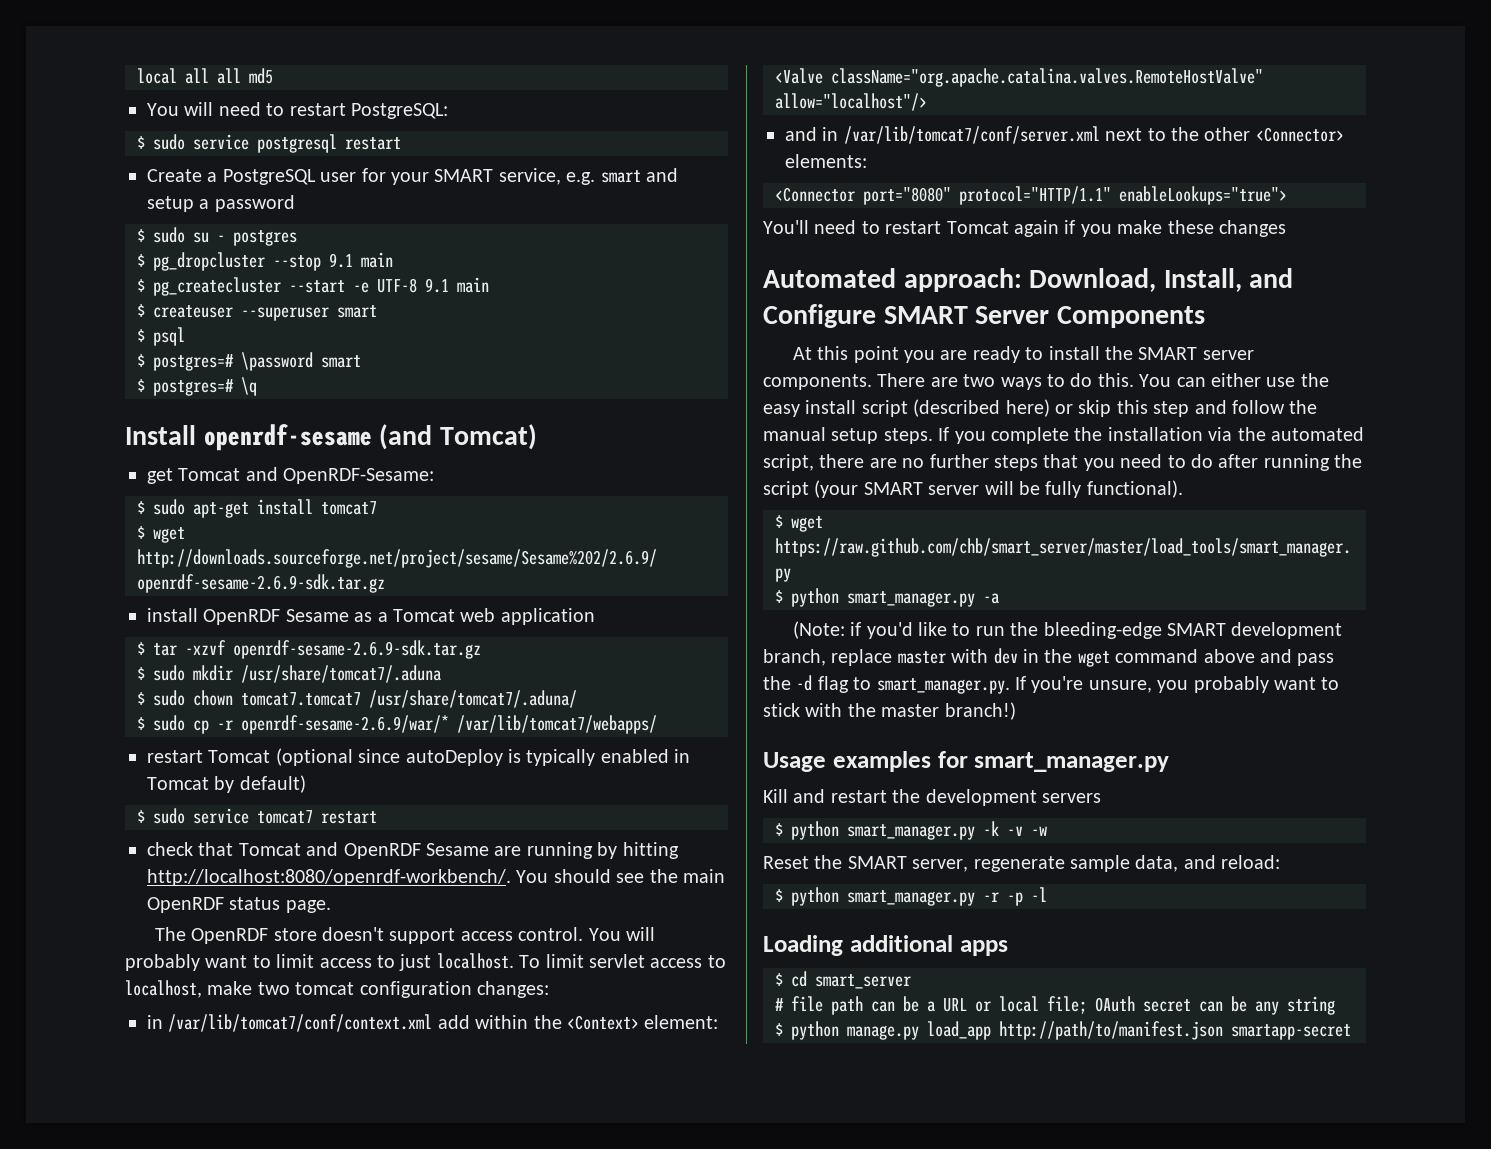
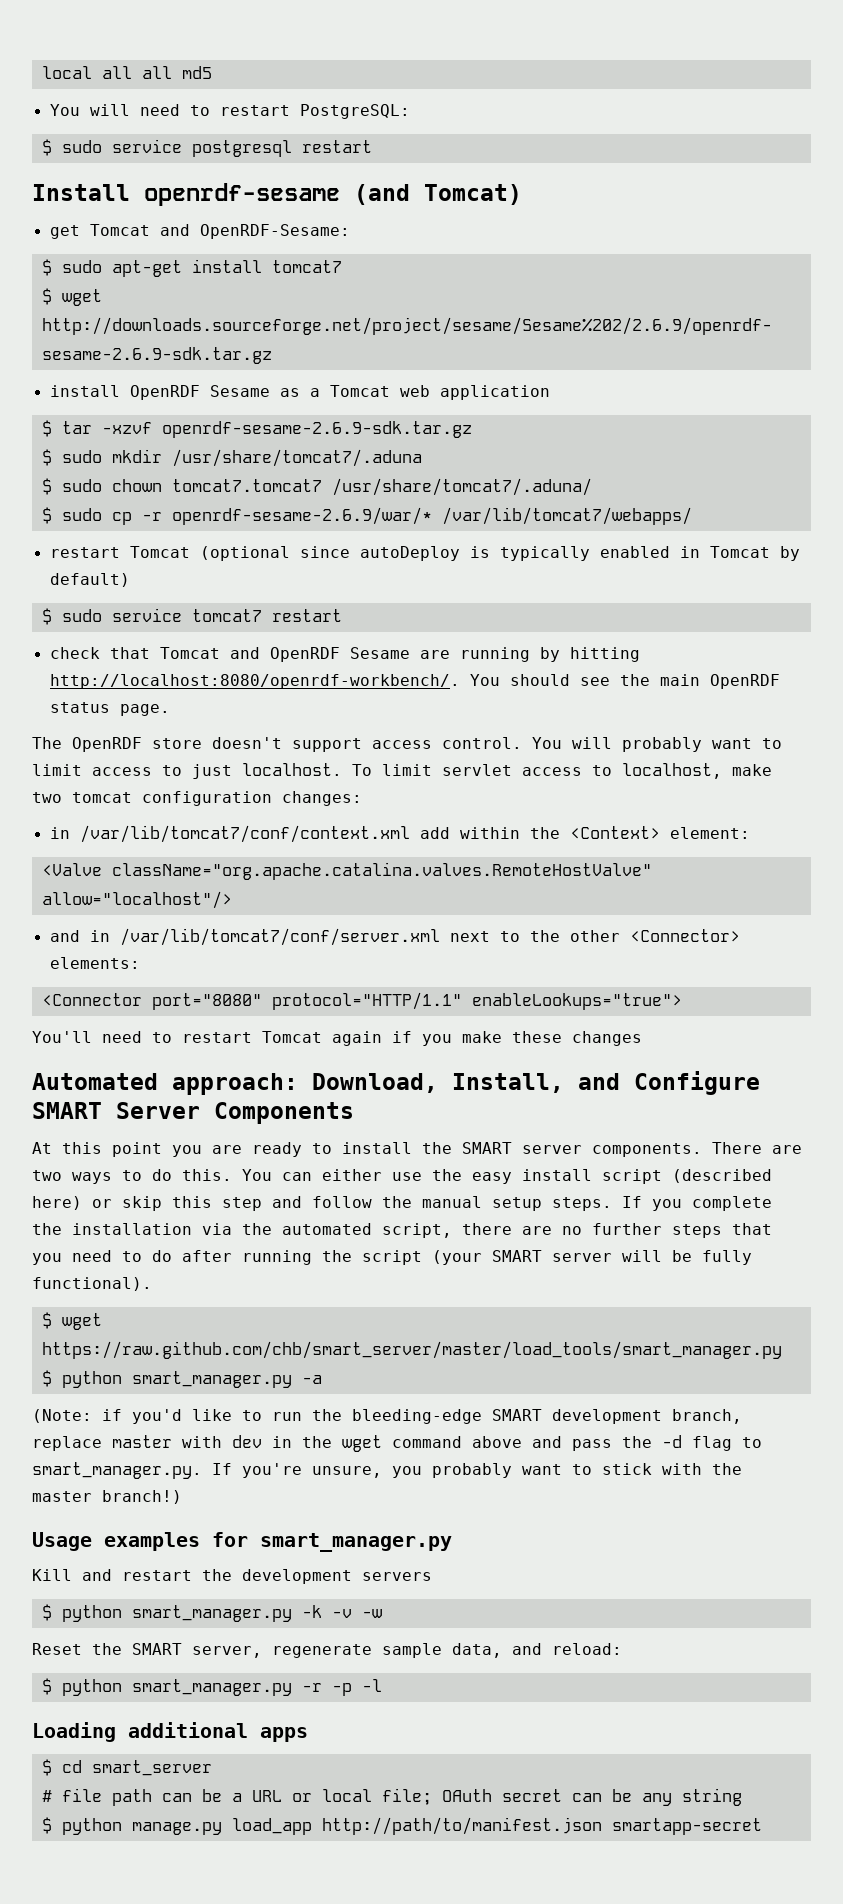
- Create a PostgreSQL user for your SMART service, e.g. smart and setup a password
- $ sudo su - postgres
- $ pg_dropcluster --stop 9.1 main
- $ pg_createcluster --start -e UTF-8 9.1 main
- $ createuser --superuser smart
- $ psql
- $ postgres=# \password smart
- $ postgres=# \q

